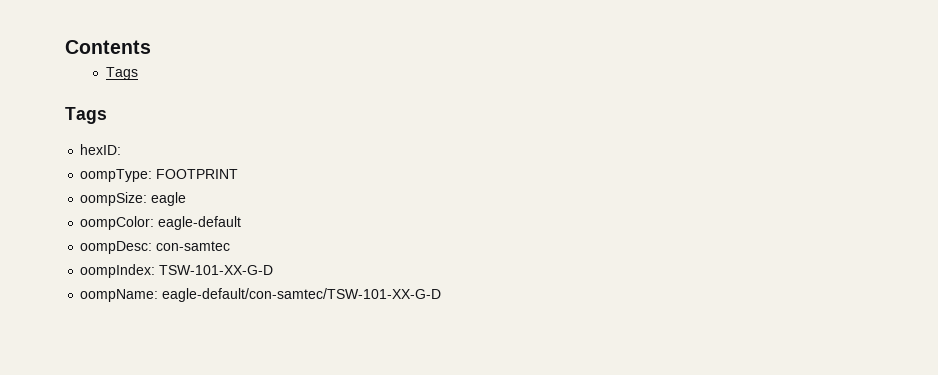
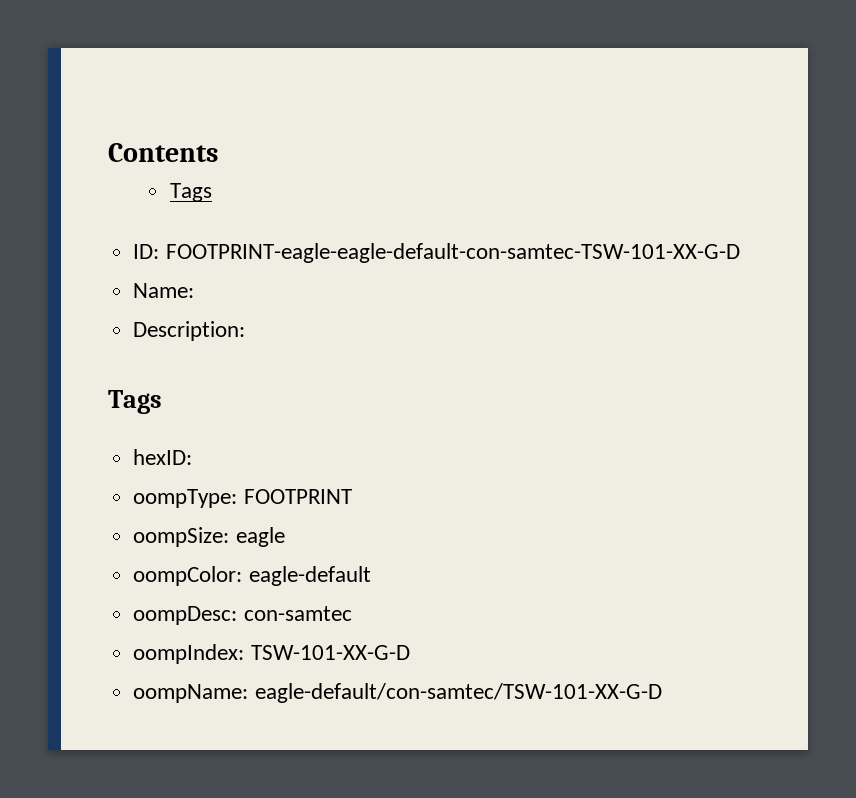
+ ID: FOOTPRINT-eagle-eagle-default-con-samtec-TSW-101-XX-G-D
+ Name:
+ Description:

